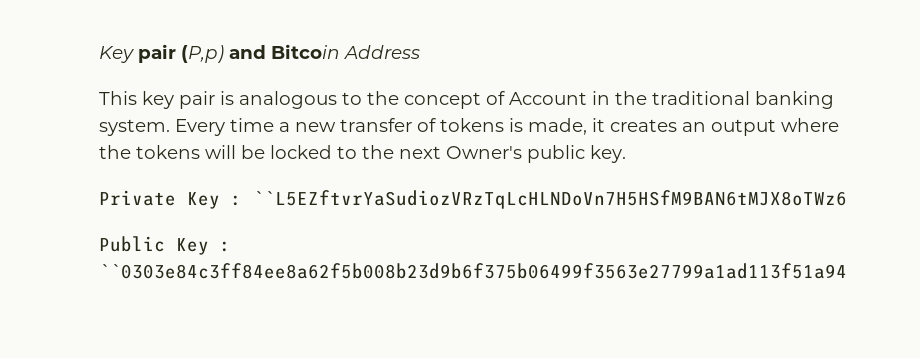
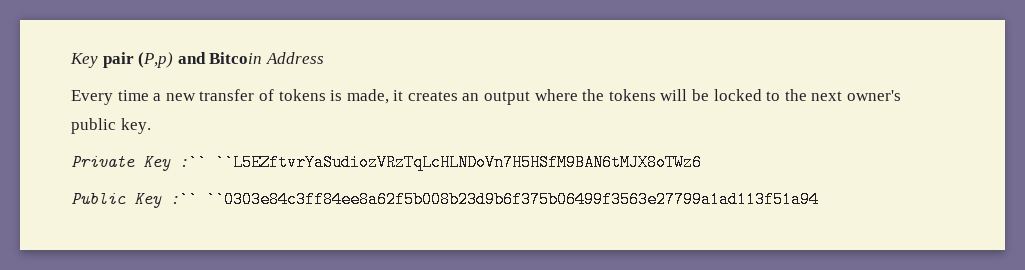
- This key pair is analogous to the concept of Account in the traditional banking system. Every time a new transfer of tokens is made, it creates an output where the tokens will be locked to the next Owner's public key.
+ Every time a new transfer of tokens is made, it creates an output where the tokens will be locked to the next owner's public key.
- Private Key : ``L5EZftvrYaSudiozVRzTqLcHLNDoVn7H5HSfM9BAN6tMJX8oTWz6
+ Private Key :`` ``L5EZftvrYaSudiozVRzTqLcHLNDoVn7H5HSfM9BAN6tMJX8oTWz6
- Public Key : ``0303e84c3ff84ee8a62f5b008b23d9b6f375b06499f3563e27799a1ad113f51a94
+ Public Key :`` ``0303e84c3ff84ee8a62f5b008b23d9b6f375b06499f3563e27799a1ad113f51a94

